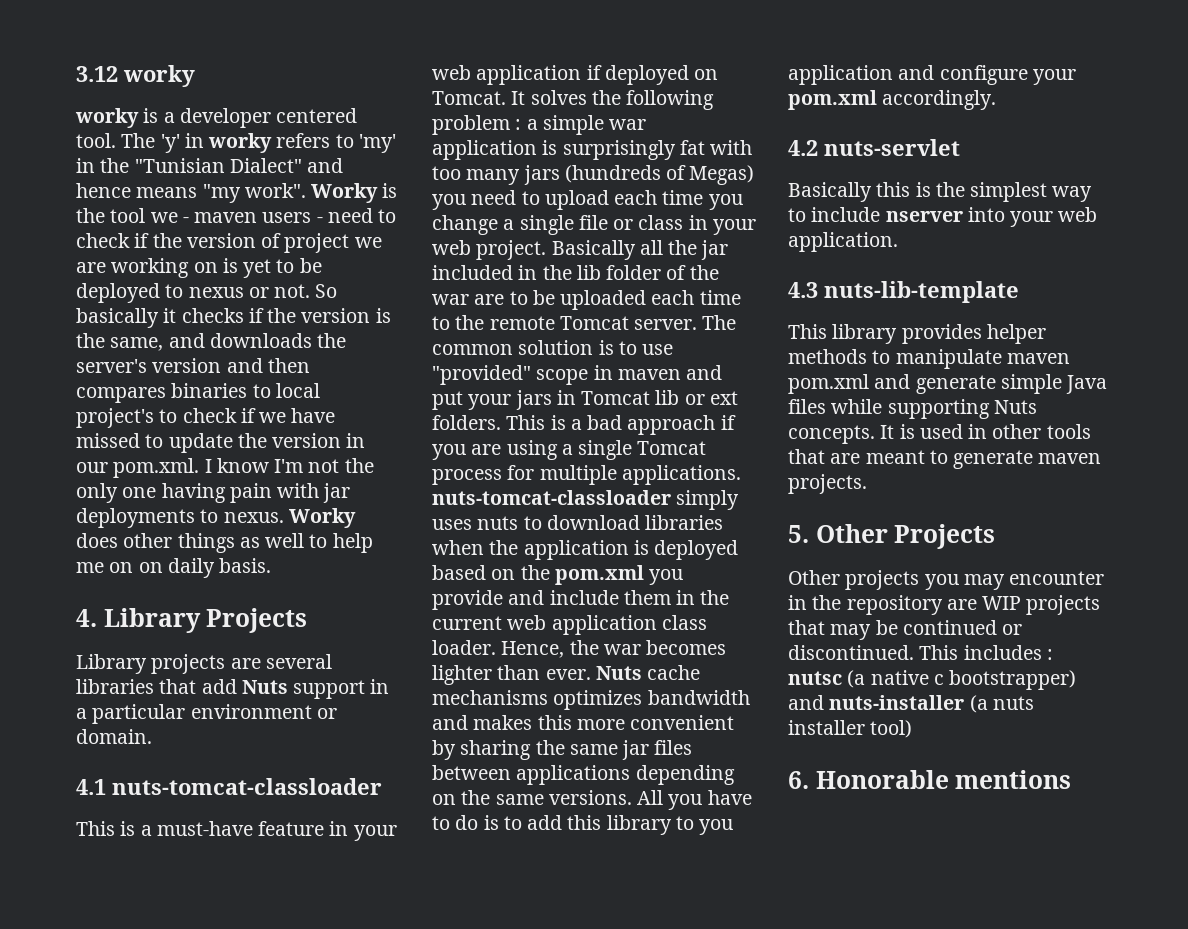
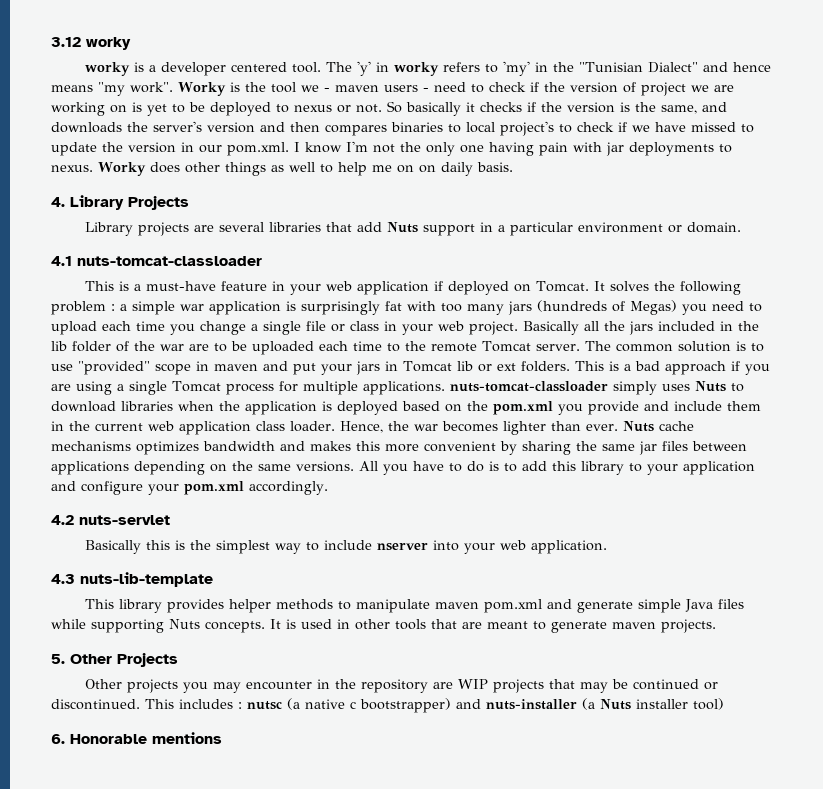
- Basically all the jar included in the lib folder of the war are to be uploaded each time to the remote Tomcat server.
+ Basically all the jars included in the lib folder of the war are to be uploaded each time to the remote Tomcat server.
- This is a bad approach if you are using a single Tomcat process for multiple applications. nuts-tomcat-classloader simply uses nuts to download libraries when the application is deployed based on the pom.xml you provide and include them in the current web application class loader.
+ This is a bad approach if you are using a single Tomcat process for multiple applications. nuts-tomcat-classloader simply uses Nuts to download libraries when the application is deployed based on the pom.xml you provide and include them in the current web application class loader.
- All you have to do is to add this library to you application and configure your pom.xml accordingly.
+ All you have to do is to add this library to your application and configure your pom.xml accordingly.
- This includes : nutsc (a native c bootstrapper) and nuts-installer (a nuts installer tool)
+ This includes : nutsc (a native c bootstrapper) and nuts-installer (a Nuts installer tool)

